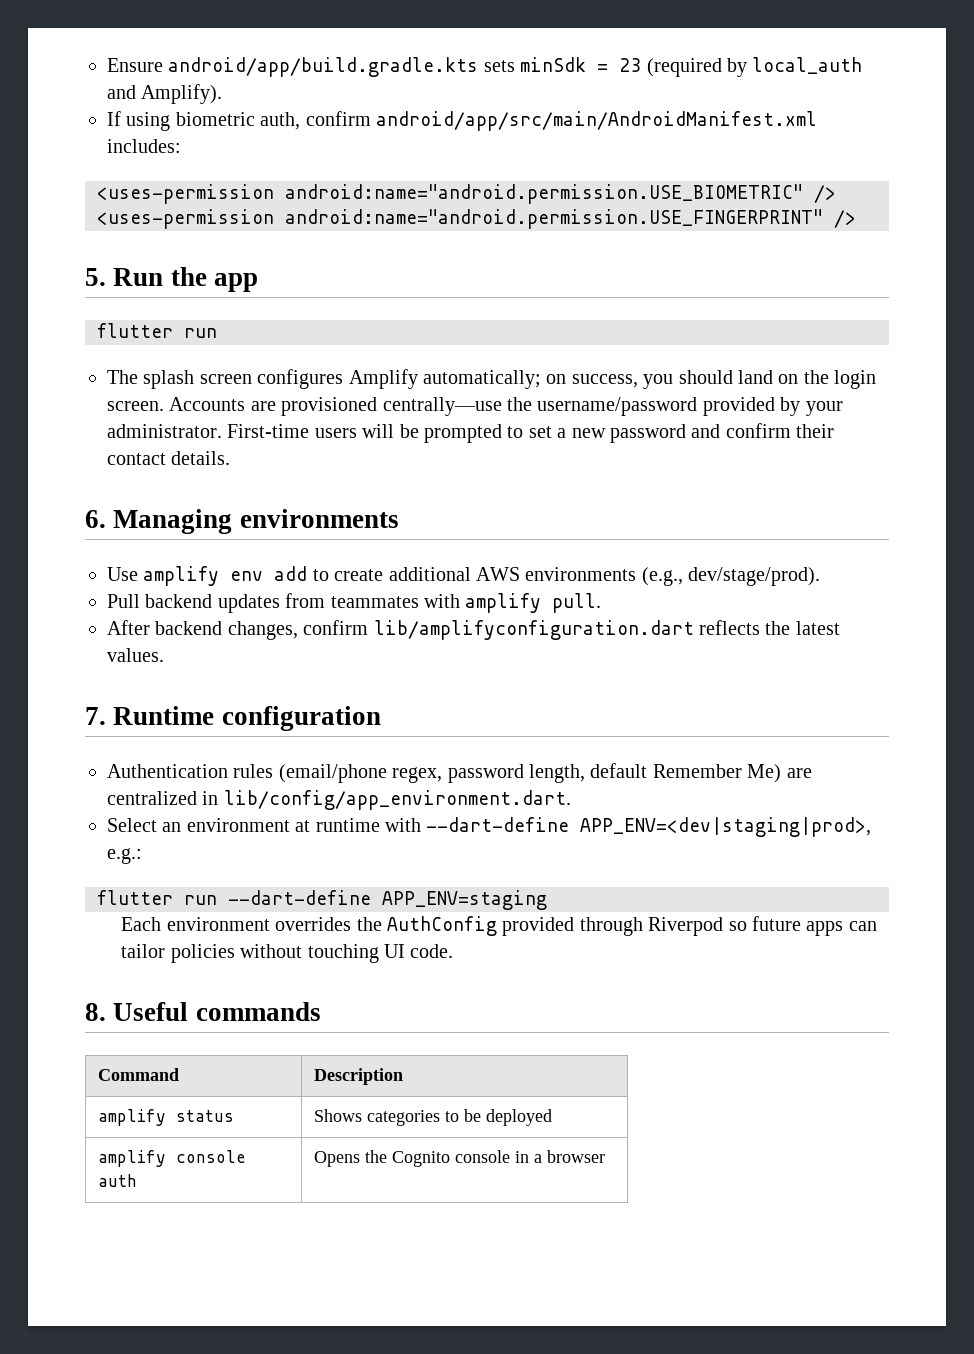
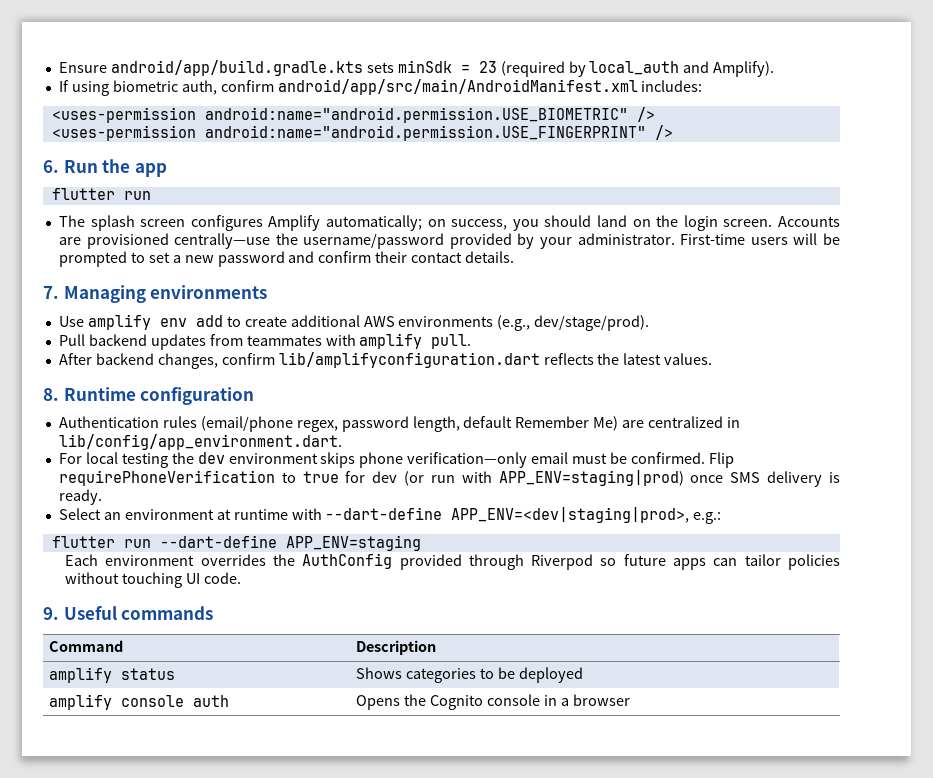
- 5. Run the app
+ 6. Run the app
- 6. Managing environments
+ 7. Managing environments
- 7. Runtime configuration
+ 8. Runtime configuration
+ For local testing the dev environment skips phone verification—only email must be confirmed. Flip requirePhoneVerification to true for dev (or run with APP_ENV=staging|prod) once SMS delivery is ready.
- 8. Useful commands
+ 9. Useful commands

